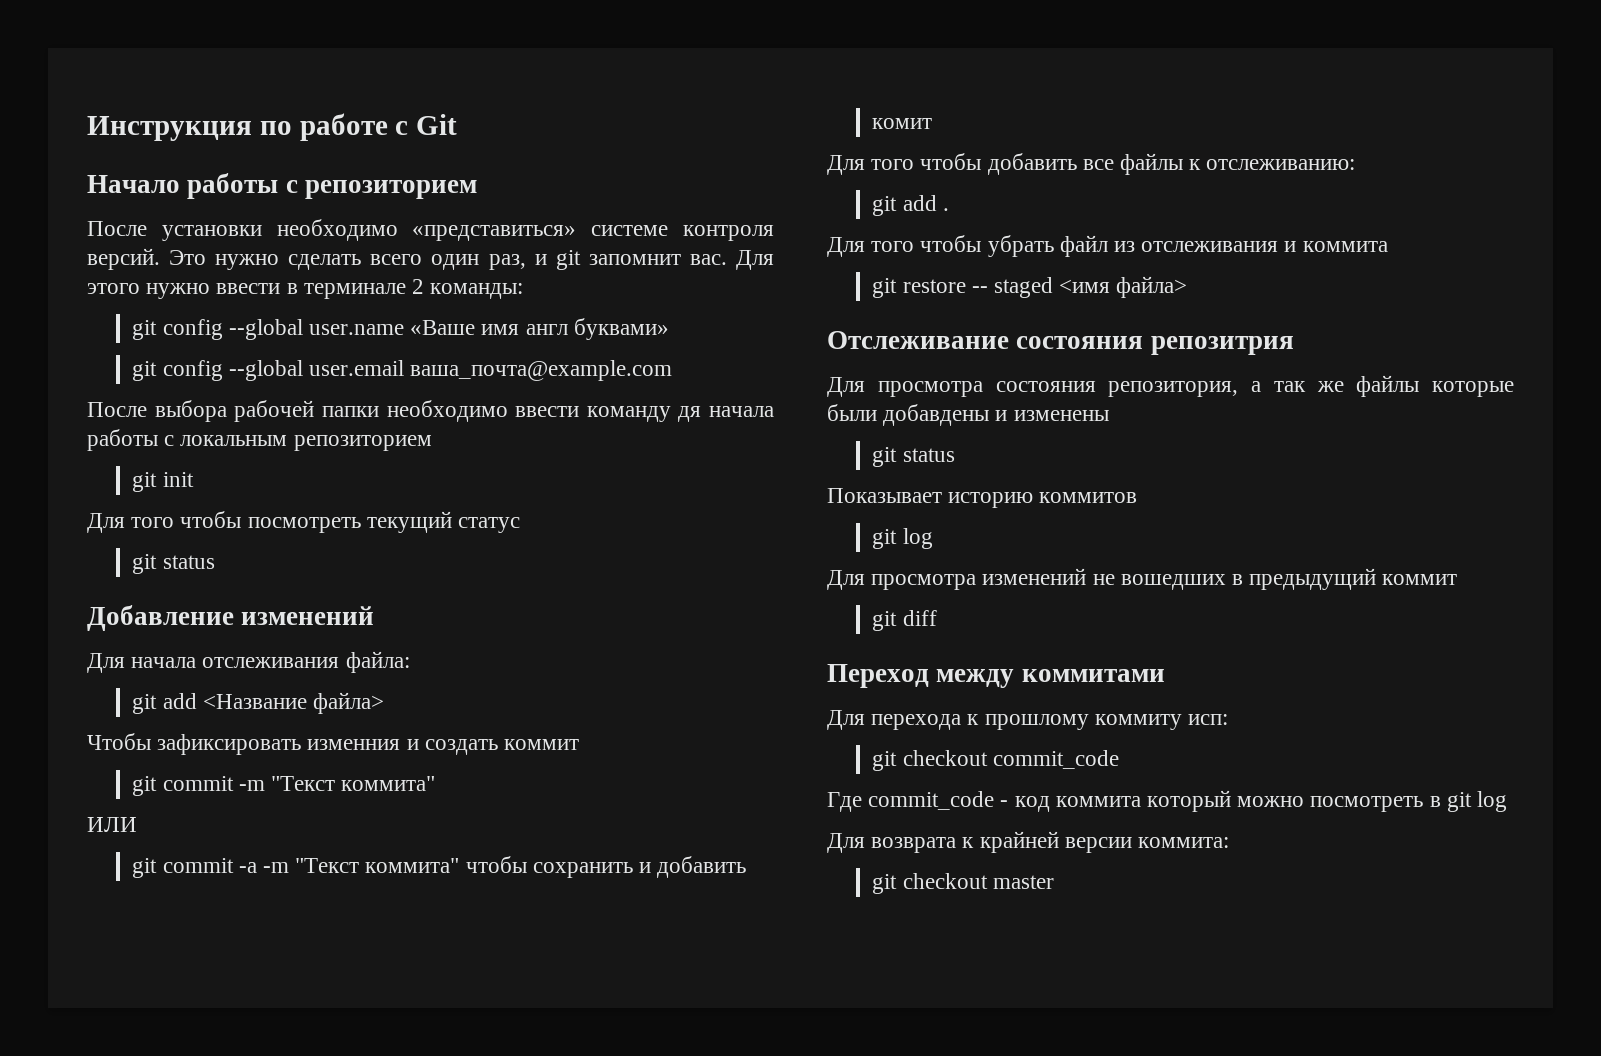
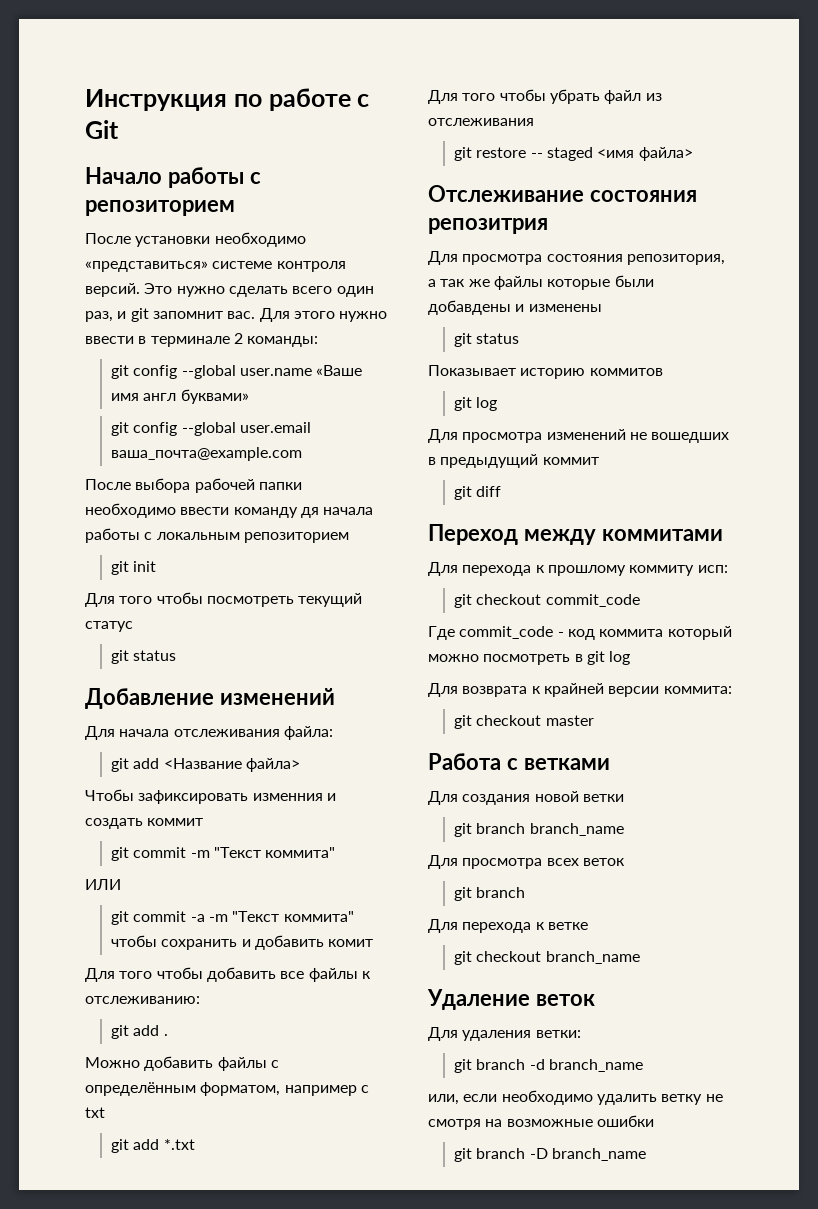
+ Можно добавить файлы с определённым форматом, например с txt
+ git add *.txt
- Для того чтобы убрать файл из отслеживания и коммита
+ Для того чтобы убрать файл из отслеживания
+ Работа с ветками
+ Для создания новой ветки
+ git branch branch_name
+ Для просмотра всех веток
+ git branch
+ Для перехода к ветке
+ git checkout branch_name
+ Удаление веток
+ Для удаления ветки:
+ git branch -d branch_name
+ или, если необходимо удалить ветку не смотря на возможные ошибки
+ git branch -D branch_name

